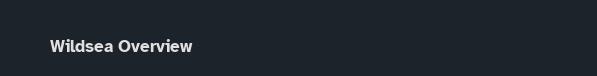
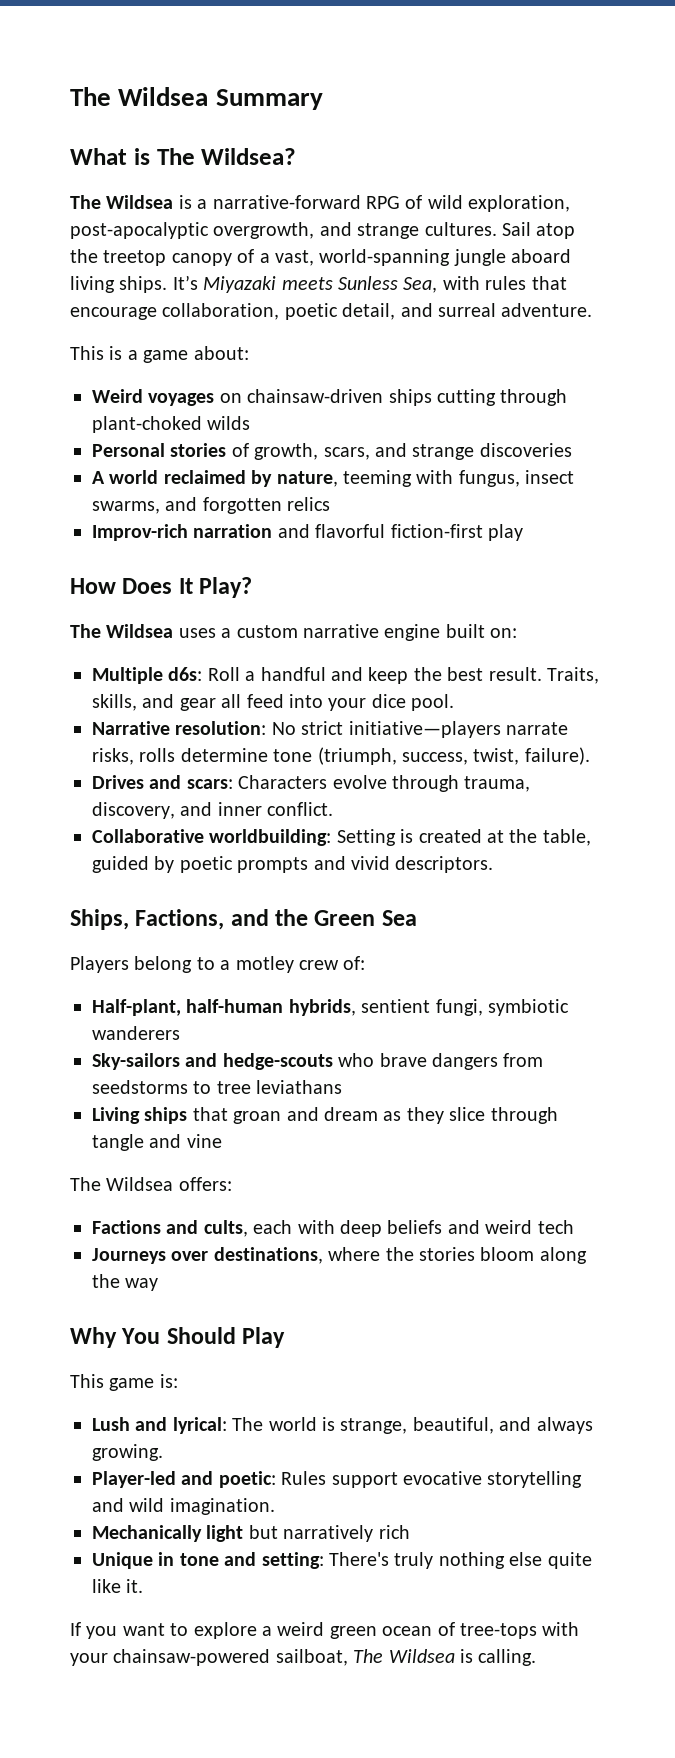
- Wildsea Overview
+ The Wildsea Summary
+ What is The Wildsea?
+ The Wildsea is a narrative-forward RPG of wild exploration, post-apocalyptic overgrowth, and strange cultures. Sail atop the treetop canopy of a vast, world-spanning jungle aboard living ships. It’s Miyazaki meets Sunless Sea, with rules that encourage collaboration, poetic detail, and surreal adventure.
+ This is a game about:
+ Weird voyages on chainsaw-driven ships cutting through plant-choked wilds
+ Personal stories of growth, scars, and strange discoveries
+ A world reclaimed by nature, teeming with fungus, insect swarms, and forgotten relics
+ Improv-rich narration and flavorful fiction-first play
+ How Does It Play?
+ The Wildsea uses a custom narrative engine built on:
+ Multiple d6s: Roll a handful and keep the best result. Traits, skills, and gear all feed into your dice pool.
+ Narrative resolution: No strict initiative—players narrate risks, rolls determine tone (triumph, success, twist, failure).
+ Drives and scars: Characters evolve through trauma, discovery, and inner conflict.
+ Collaborative worldbuilding: Setting is created at the table, guided by poetic prompts and vivid descriptors.
+ Ships, Factions, and the Green Sea
+ Players belong to a motley crew of:
+ Half-plant, half-human hybrids, sentient fungi, symbiotic wanderers
+ Sky-sailors and hedge-scouts who brave dangers from seedstorms to tree leviathans
+ Living ships that groan and dream as they slice through tangle and vine
+ The Wildsea offers:
+ Factions and cults, each with deep beliefs and weird tech
+ Journeys over destinations, where the stories bloom along the way
+ Why You Should Play
+ This game is:
+ Lush and lyrical: The world is strange, beautiful, and always growing.
+ Player-led and poetic: Rules support evocative storytelling and wild imagination.
+ Mechanically light but narratively rich
+ Unique in tone and setting: There's truly nothing else quite like it.
+ If you want to explore a weird green ocean of tree-tops with your chainsaw-powered sailboat, The Wildsea is calling.

